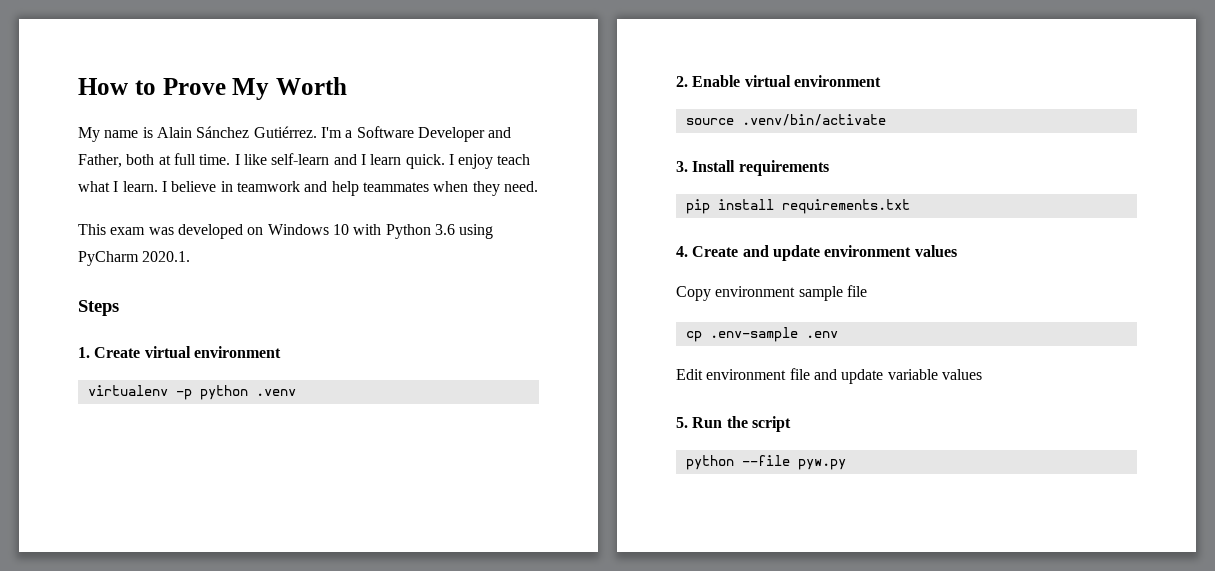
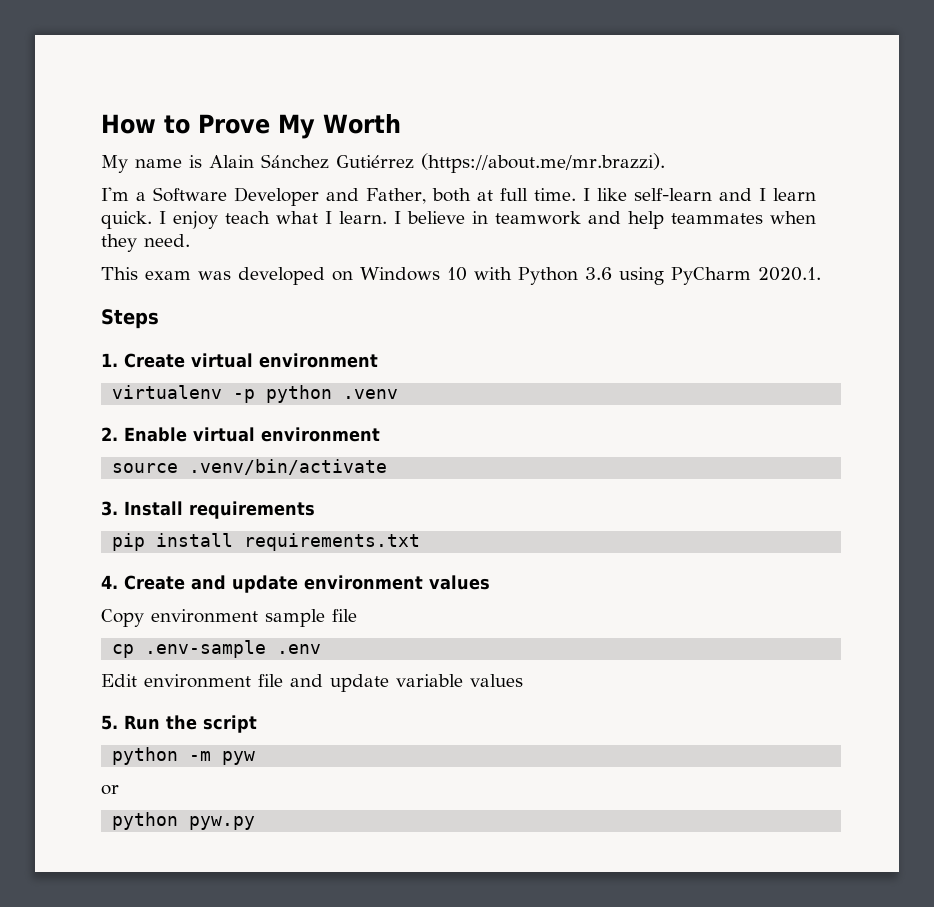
- My name is Alain Sánchez Gutiérrez. I'm a Software Developer and Father, both at full time.
+ My name is Alain Sánchez Gutiérrez (https://about.me/mr.brazzi).
+ I'm a Software Developer and Father, both at full time.
- python --file pyw.py
+ python -m pyw
+ or
+ python pyw.py

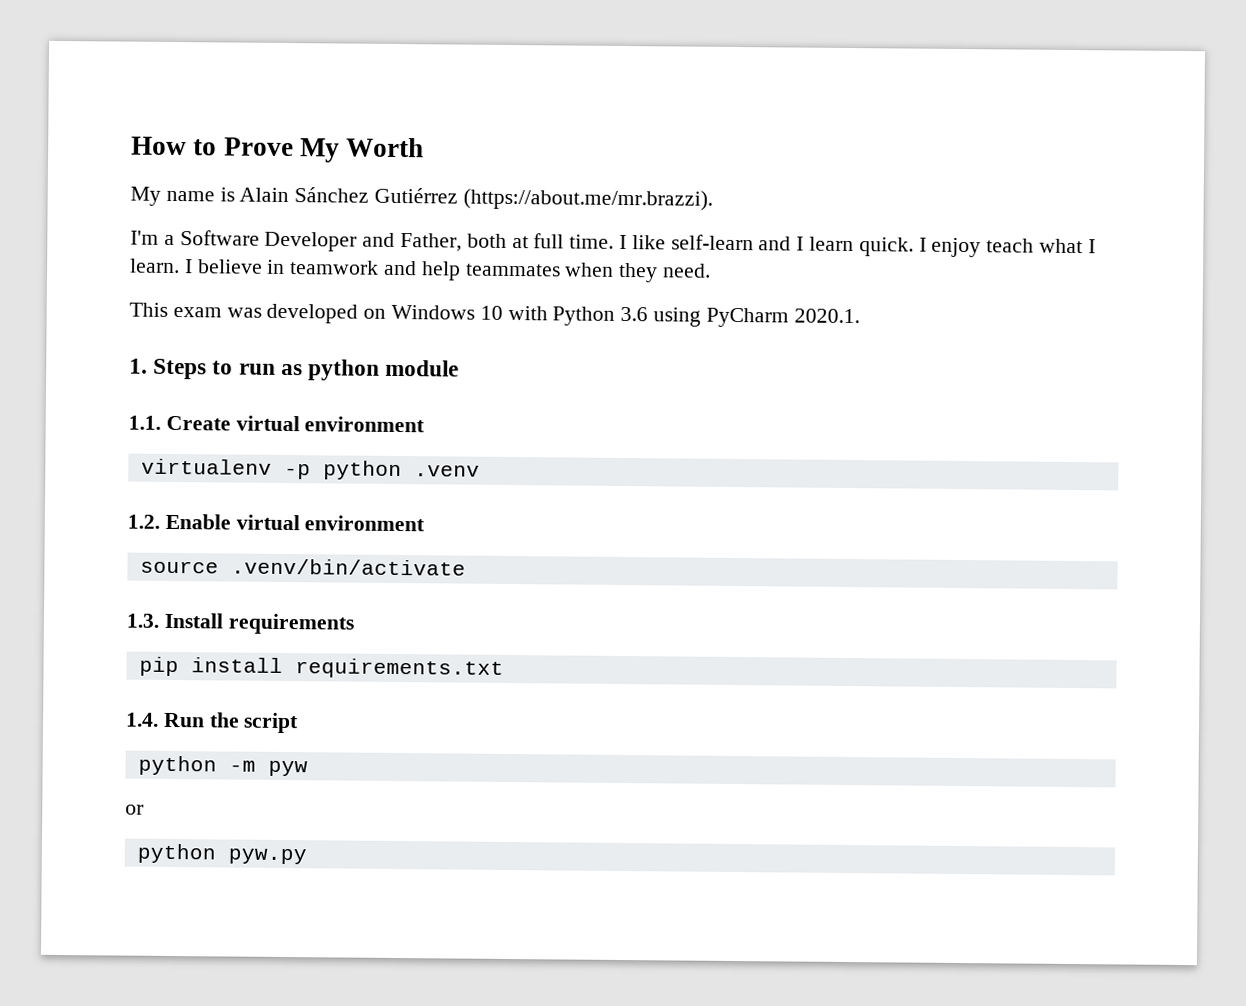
- Steps
- 1. Create virtual environment
+ 1. Steps to run as python module
+ 1.1. Create virtual environment
- 2. Enable virtual environment
+ 1.2. Enable virtual environment
- 3. Install requirements
+ 1.3. Install requirements
- 4. Create and update environment values
- Copy environment sample file
- cp .env-sample .env
- Edit environment file and update variable values
- 5. Run the script
+ 1.4. Run the script

